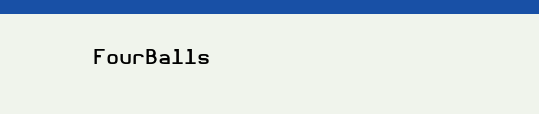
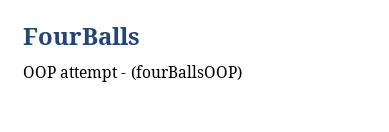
+ OOP attempt - (fourBallsOOP)

